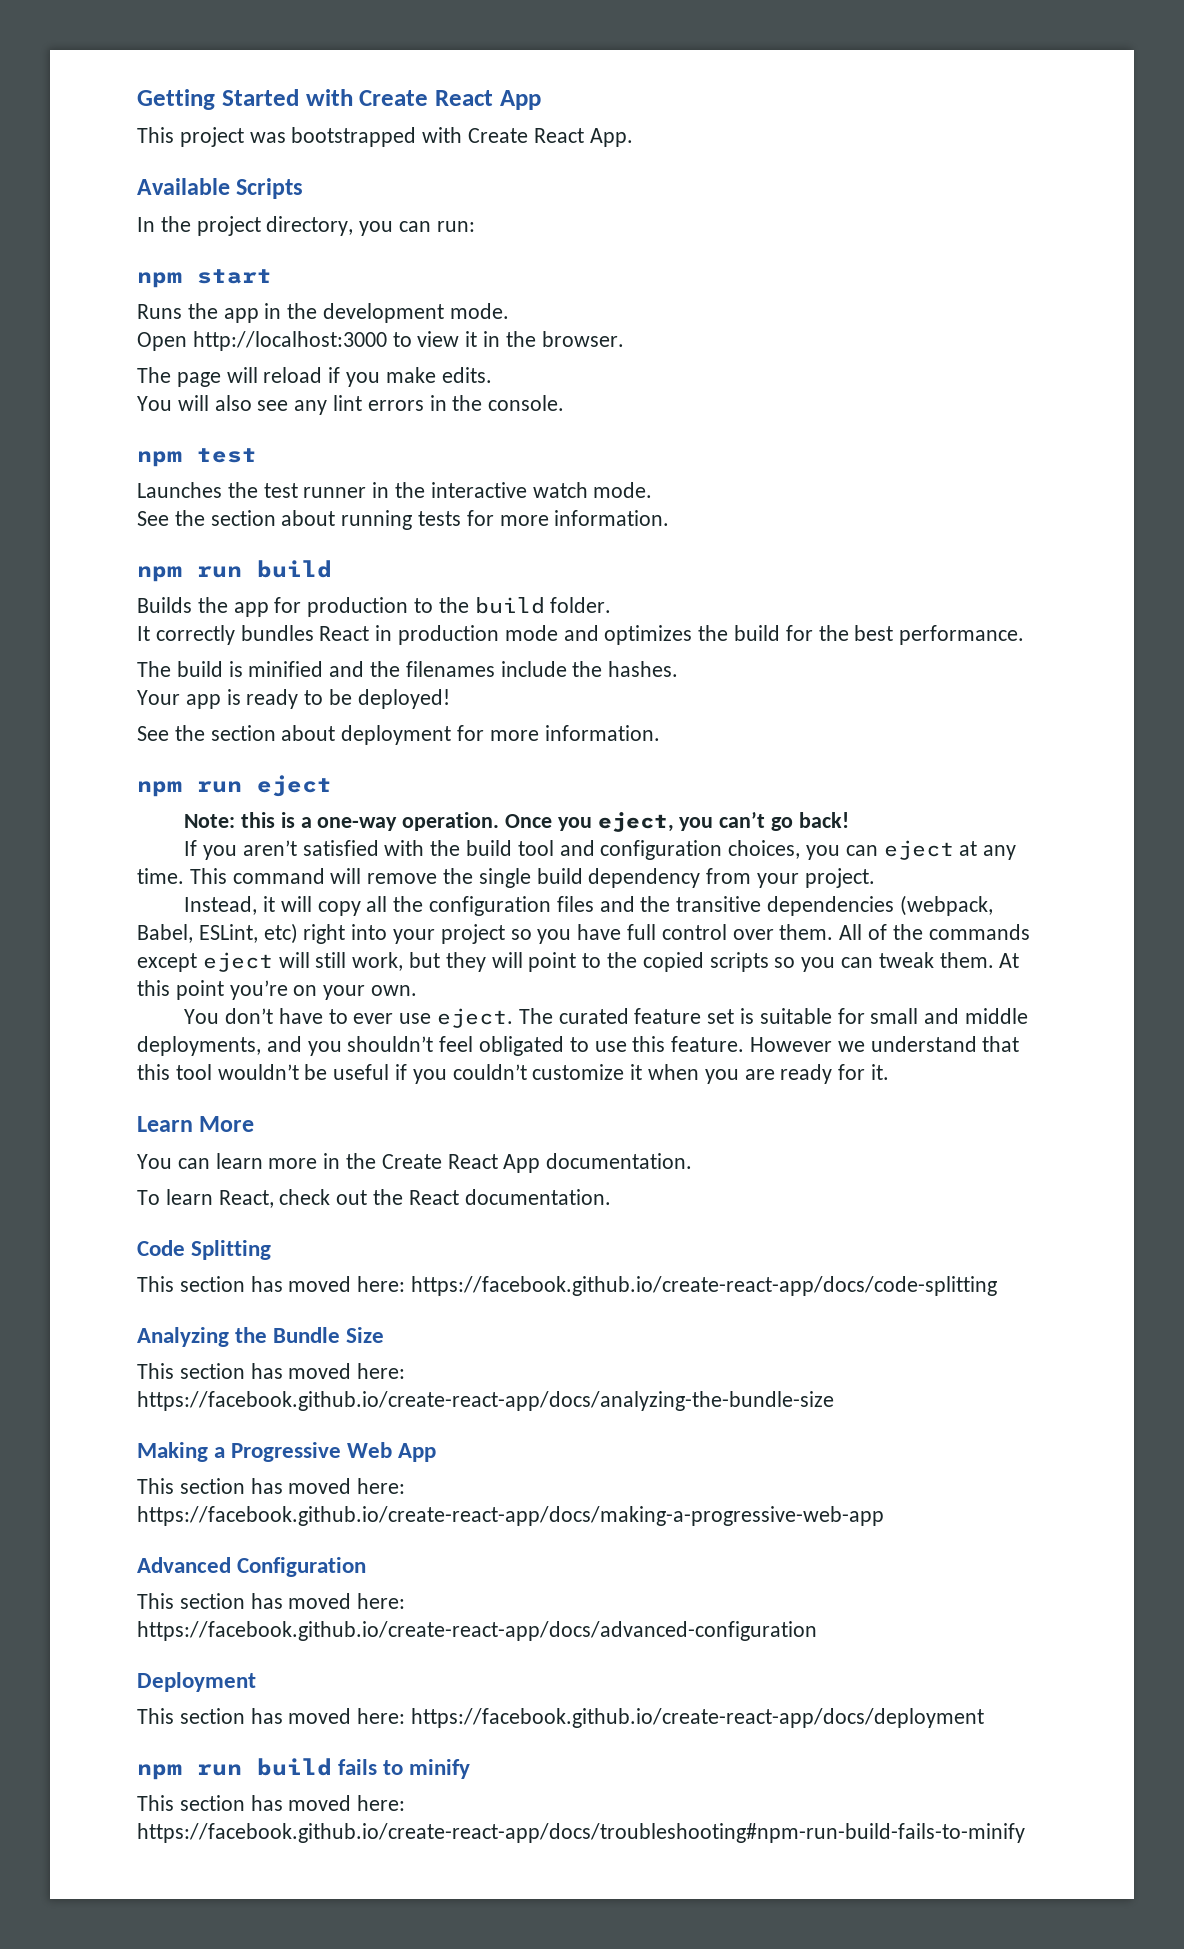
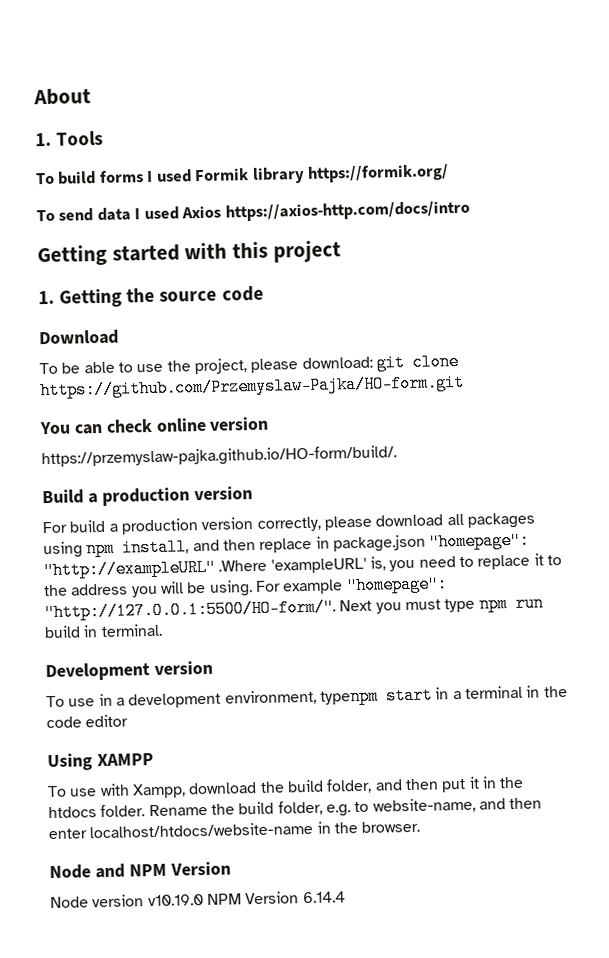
- Getting Started with Create React App
- This project was bootstrapped with Create React App.
- Available Scripts
- In the project directory, you can run:
- npm start
- Runs the app in the development mode.
- Open http://localhost:3000 to view it in the browser.
- The page will reload if you make edits.
- You will also see any lint errors in the console.
- npm test
- Launches the test runner in the interactive watch mode.
- See the section about running tests for more information.
- npm run build
- Builds the app for production to the build folder.
- It correctly bundles React in production mode and optimizes the build for the best performance.
- The build is minified and the filenames include the hashes.
- Your app is ready to be deployed!
- See the section about deployment for more information.
- npm run eject
- Note: this is a one-way operation. Once you eject, you can’t go back!
- If you aren’t satisfied with the build tool and configuration choices, you can eject at any time. This command will remove the single build dependency from your project.
- Instead, it will copy all the configuration files and the transitive dependencies (webpack, Babel, ESLint, etc) right into your project so you have full control over them. All of the commands except eject will still work, but they will point to the copied scripts so you can tweak them. At this point you’re on your own.
- You don’t have to ever use eject. The curated feature set is suitable for small and middle deployments, and you shouldn’t feel obligated to use this feature. However we understand that this tool wouldn’t be useful if you couldn’t customize it when you are ready for it.
- Learn More
- You can learn more in the Create React App documentation.
- To learn React, check out the React documentation.
- Code Splitting
- This section has moved here: https://facebook.github.io/create-react-app/docs/code-splitting
- Analyzing the Bundle Size
- This section has moved here: https://facebook.github.io/create-react-app/docs/analyzing-the-bundle-size
- Making a Progressive Web App
- This section has moved here: https://facebook.github.io/create-react-app/docs/making-a-progressive-web-app
- Advanced Configuration
- This section has moved here: https://facebook.github.io/create-react-app/docs/advanced-configuration
- Deployment
- This section has moved here: https://facebook.github.io/create-react-app/docs/deployment
- npm run build fails to minify
- This section has moved here: https://facebook.github.io/create-react-app/docs/troubleshooting#npm-run-build-fails-to-minify
+ About
+ 1. Tools
+ To build forms I used Formik library https://formik.org/
+ To send data I used Axios https://axios-http.com/docs/intro
+ Getting started with this project
+ 1. Getting the source code
+ Download
+ To be able to use the project, please download: git clone https://github.com/Przemyslaw-Pajka/HO-form.git
+ You can check online version
+ https://przemyslaw-pajka.github.io/HO-form/build/.
+ Build a production version
+ For build a production version correctly, please download all packages using npm install, and then replace in package.json "homepage": "http://exampleURL" .Where 'exampleURL' is, you need to replace it to the address you will be using. For example "homepage": "http://127.0.0.1:5500/HO-form/". Next you must type npm run build in terminal.
+ Development version
+ To use in a development environment, typenpm start in a terminal in the code editor
+ Using XAMPP
+ To use with Xampp, download the build folder, and then put it in the htdocs folder. Rename the build folder, e.g. to website-name, and then enter localhost/htdocs/website-name in the browser.
+ Node and NPM Version
+ Node version v10.19.0 NPM Version 6.14.4

